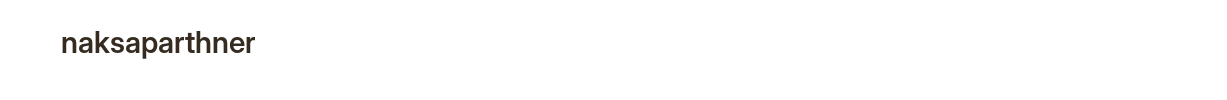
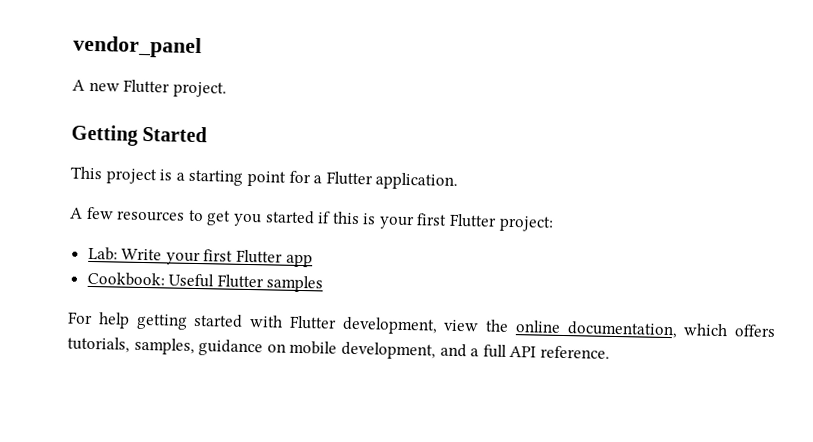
- naksaparthner
+ vendor_panel
+ A new Flutter project.
+ Getting Started
+ This project is a starting point for a Flutter application.
+ A few resources to get you started if this is your first Flutter project:
+ Lab: Write your first Flutter app
+ Cookbook: Useful Flutter samples
+ For help getting started with Flutter development, view the online documentation, which offers tutorials, samples, guidance on mobile development, and a full API reference.

